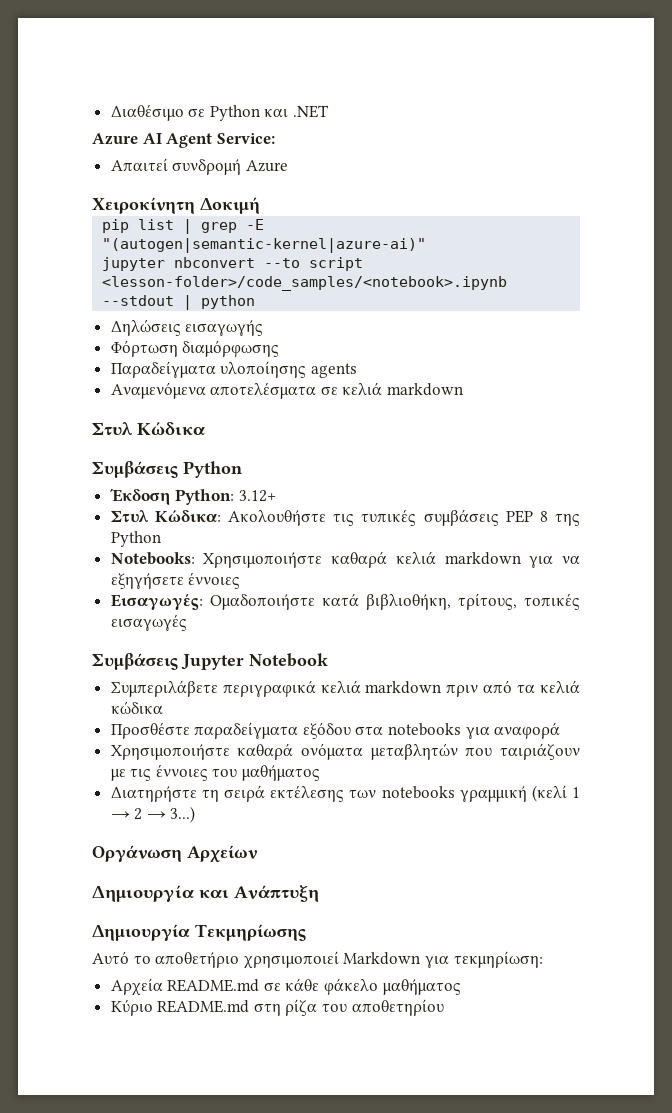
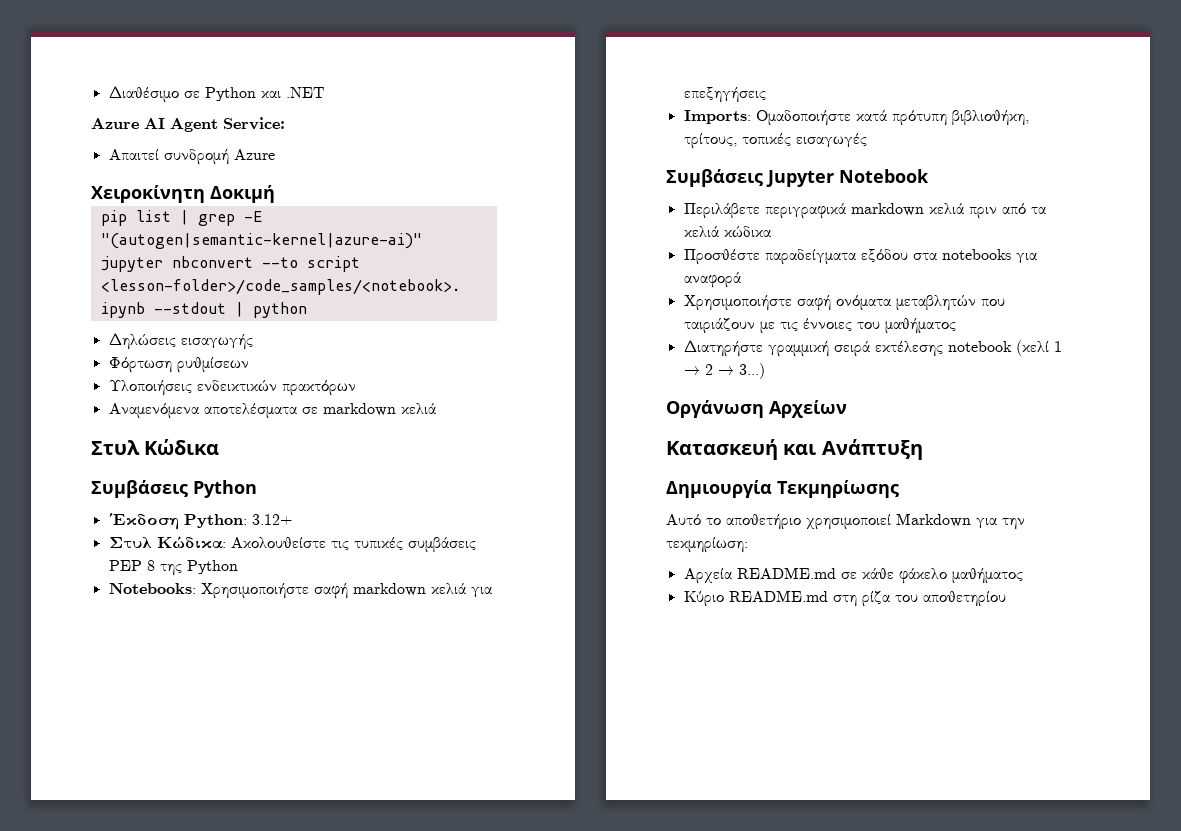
- Φόρτωση διαμόρφωσης
- Παραδείγματα υλοποίησης agents
+ Φόρτωση ρυθμίσεων
+ Υλοποιήσεις ενδεικτικών πρακτόρων
- Αναμενόμενα αποτελέσματα σε κελιά markdown
+ Αναμενόμενα αποτελέσματα σε markdown κελιά
- Στυλ Κώδικα: Ακολουθήστε τις τυπικές συμβάσεις PEP 8 της Python
+ Στυλ Κώδικα: Ακολουθείστε τις τυπικές συμβάσεις PEP 8 της Python
- Notebooks: Χρησιμοποιήστε καθαρά κελιά markdown για να εξηγήσετε έννοιες
- Εισαγωγές: Ομαδοποιήστε κατά βιβλιοθήκη, τρίτους, τοπικές εισαγωγές
+ Notebooks: Χρησιμοποιήστε σαφή markdown κελιά για επεξηγήσεις
+ Imports: Ομαδοποιήστε κατά πρότυπη βιβλιοθήκη, τρίτους, τοπικές εισαγωγές
- Συμπεριλάβετε περιγραφικά κελιά markdown πριν από τα κελιά κώδικα
+ Περιλάβετε περιγραφικά markdown κελιά πριν από τα κελιά κώδικα
- Χρησιμοποιήστε καθαρά ονόματα μεταβλητών που ταιριάζουν με τις έννοιες του μαθήματος
+ Χρησιμοποιήστε σαφή ονόματα μεταβλητών που ταιριάζουν με τις έννοιες του μαθήματος
- Διατηρήστε τη σειρά εκτέλεσης των notebooks γραμμική (κελί 1 → 2 → 3...)
+ Διατηρήστε γραμμική σειρά εκτέλεσης notebook (κελί 1 → 2 → 3...)
- Δημιουργία και Ανάπτυξη
+ Κατασκευή και Ανάπτυξη
- Αυτό το αποθετήριο χρησιμοποιεί Markdown για τεκμηρίωση:
+ Αυτό το αποθετήριο χρησιμοποιεί Markdown για την τεκμηρίωση:

